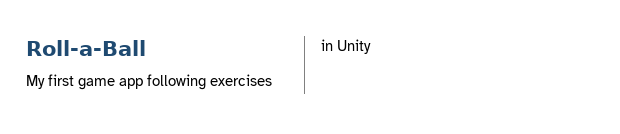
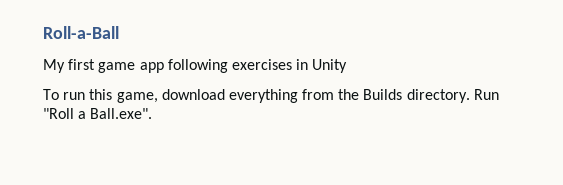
+ To run this game, download everything from the Builds directory. Run "Roll a Ball.exe".

